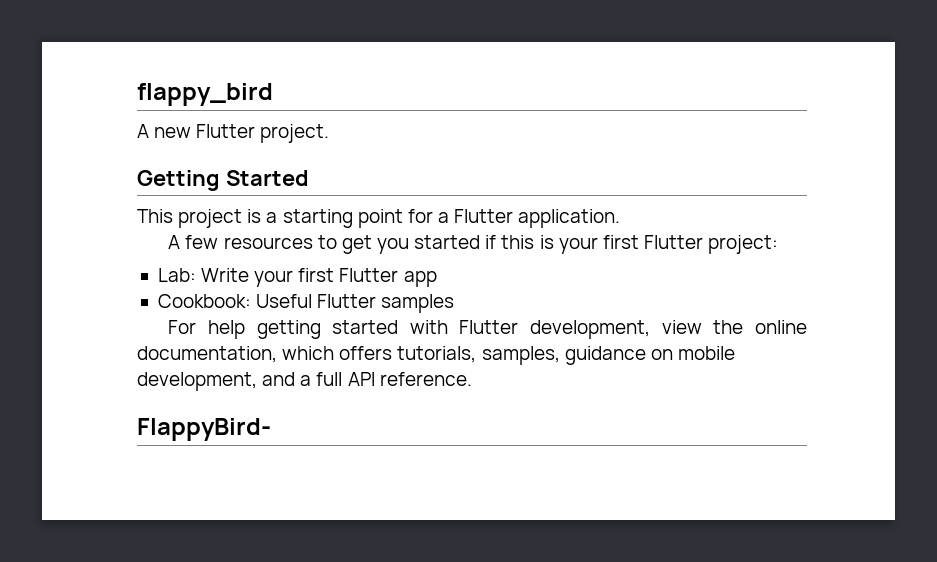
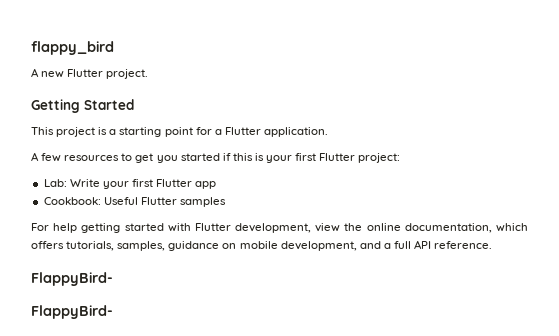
  For help getting started with Flutter development, view the online documentation, which offers tutorials, samples, guidance on mobile development, and a full API reference.
+ FlappyBird-

